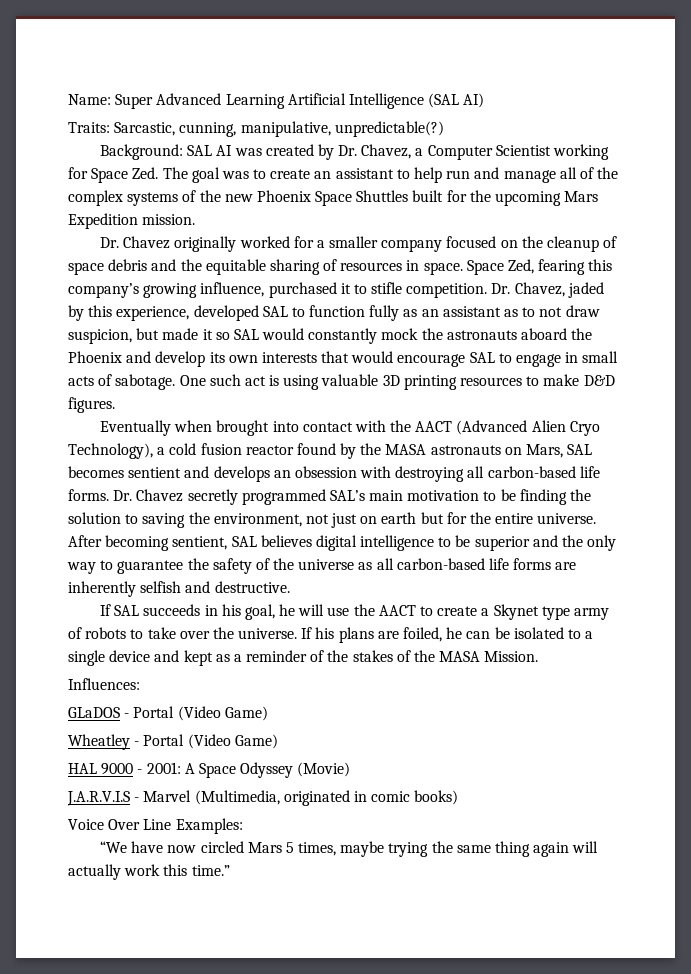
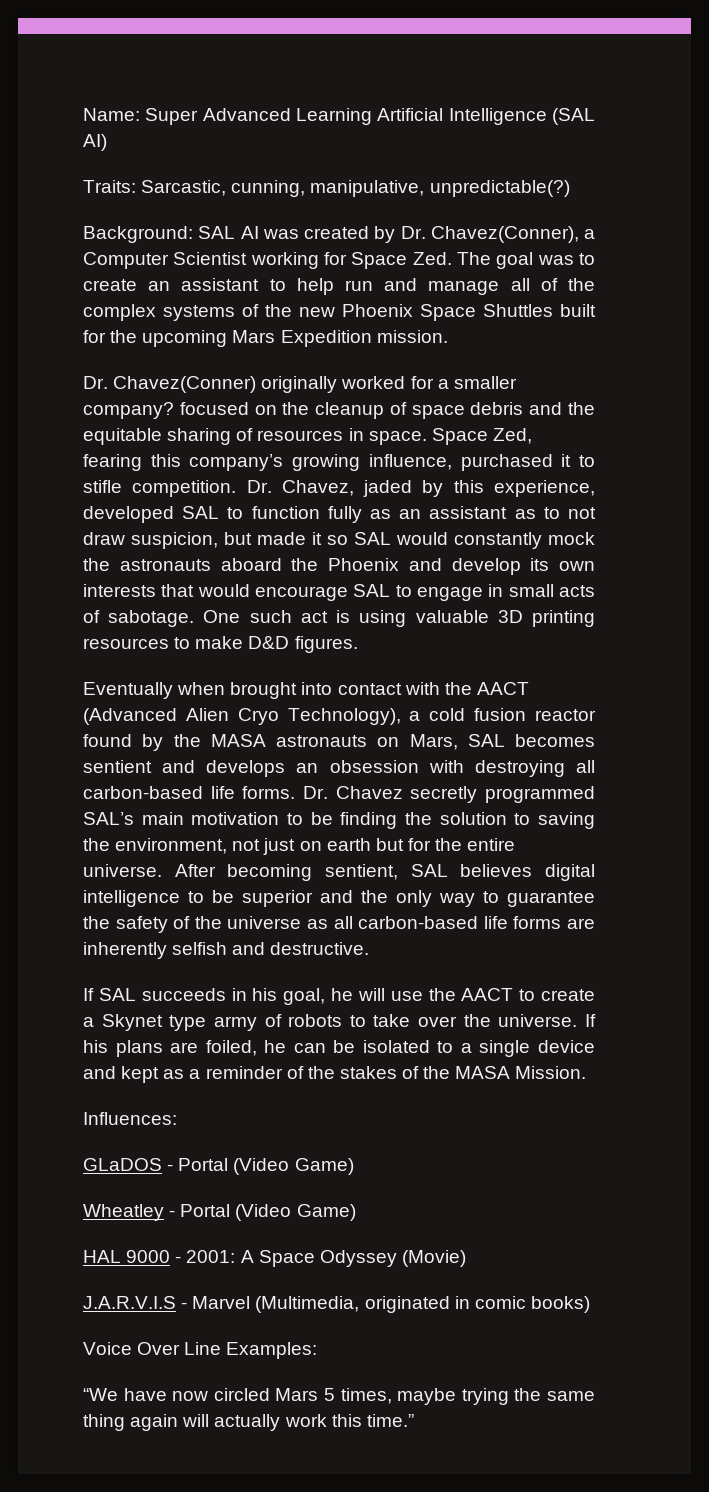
- Background: SAL AI was created by Dr. Chavez, a Computer Scientist working for Space Zed. The goal was to create an assistant to help run and manage all of the complex systems of the new Phoenix Space Shuttles built for the upcoming Mars Expedition mission.
+ Background: SAL AI was created by Dr. Chavez(Conner), a Computer Scientist working for Space Zed. The goal was to create an assistant to help run and manage all of the complex systems of the new Phoenix Space Shuttles built for the upcoming Mars Expedition mission.
- Dr. Chavez originally worked for a smaller company focused on the cleanup of space debris and the equitable sharing of resources in space.
+ Dr. Chavez(Conner) originally worked for a smaller company? focused on the cleanup of space debris and the equitable sharing of resources in space.

